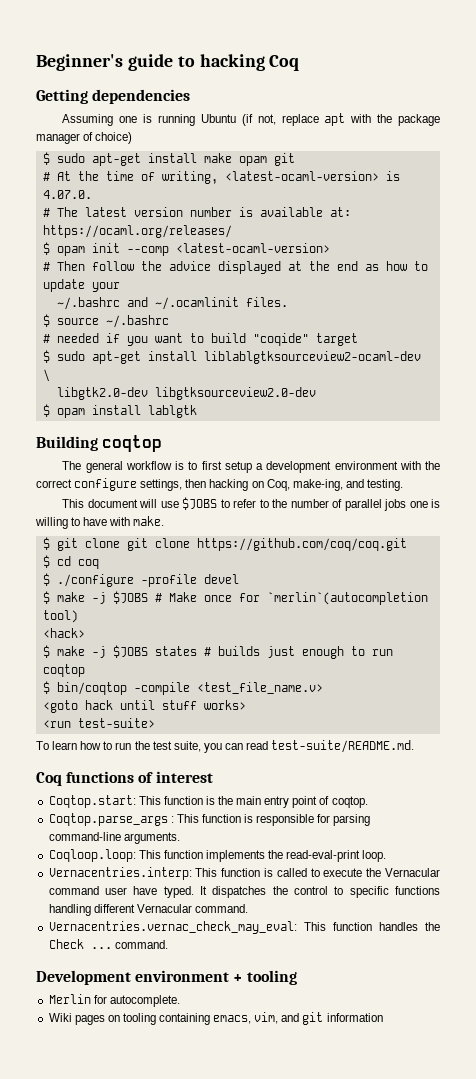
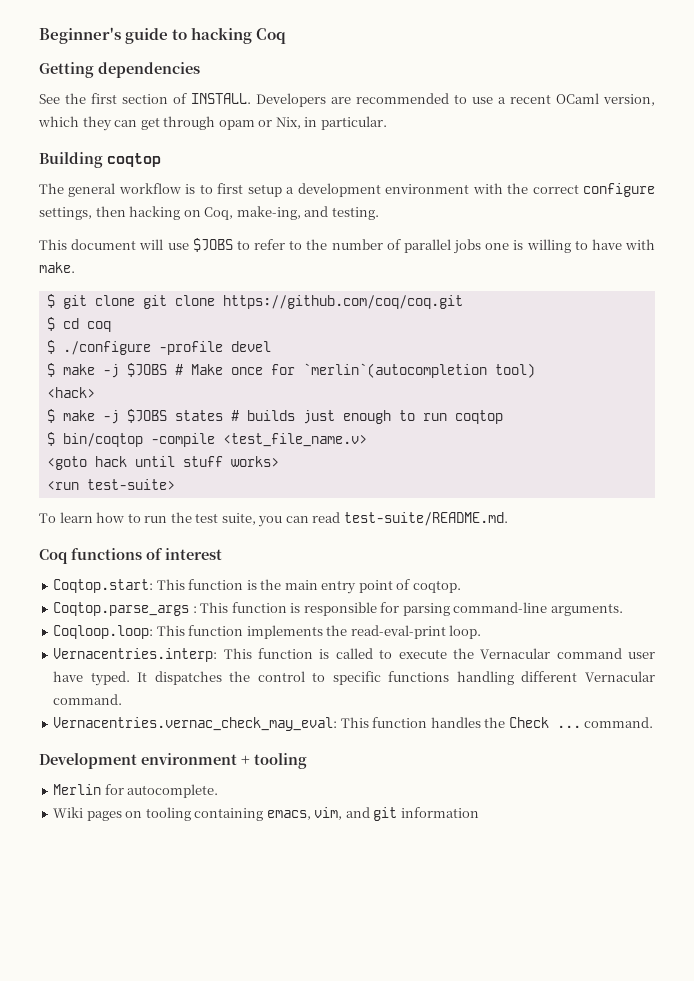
- Assuming one is running Ubuntu (if not, replace apt with the package manager of choice)
- $ sudo apt-get install make opam git
- # At the time of writing, <latest-ocaml-version> is 4.07.0.
- # The latest version number is available at: https://ocaml.org/releases/
- $ opam init --comp <latest-ocaml-version>
- # Then follow the advice displayed at the end as how to update your
- ~/.bashrc and ~/.ocamlinit files.
- $ source ~/.bashrc
- # needed if you want to build "coqide" target
- $ sudo apt-get install liblablgtksourceview2-ocaml-dev \
- libgtk2.0-dev libgtksourceview2.0-dev
- $ opam install lablgtk
+ See the first section of INSTALL. Developers are recommended to use a recent OCaml version, which they can get through opam or Nix, in particular.

